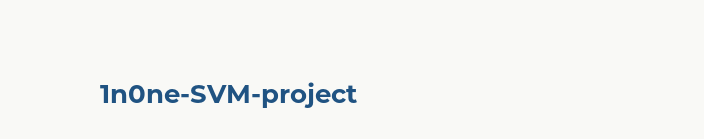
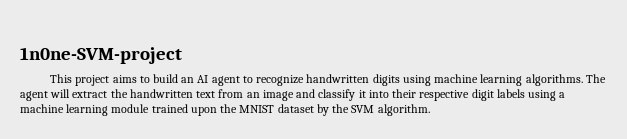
+ This project aims to build an AI agent to recognize handwritten digits using machine learning algorithms. The agent will extract the handwritten text from an image and classify it into their respective digit labels using a machine learning module trained upon the MNIST dataset by the SVM algorithm.

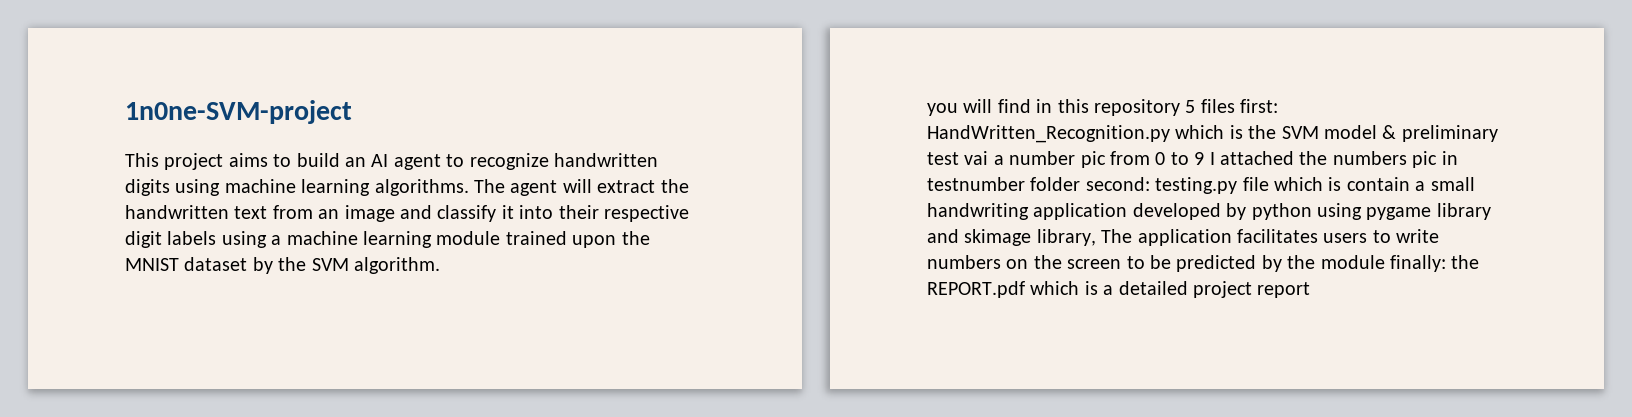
+ you will find in this repository 5 files first: HandWritten_Recognition.py which is the SVM model & preliminary test vai a number pic from 0 to 9 I attached the numbers pic in testnumber folder second: testing.py file which is contain a small handwriting application developed by python using pygame library and skimage library, The application facilitates users to write numbers on the screen to be predicted by the module finally: the REPORT.pdf which is a detailed project report

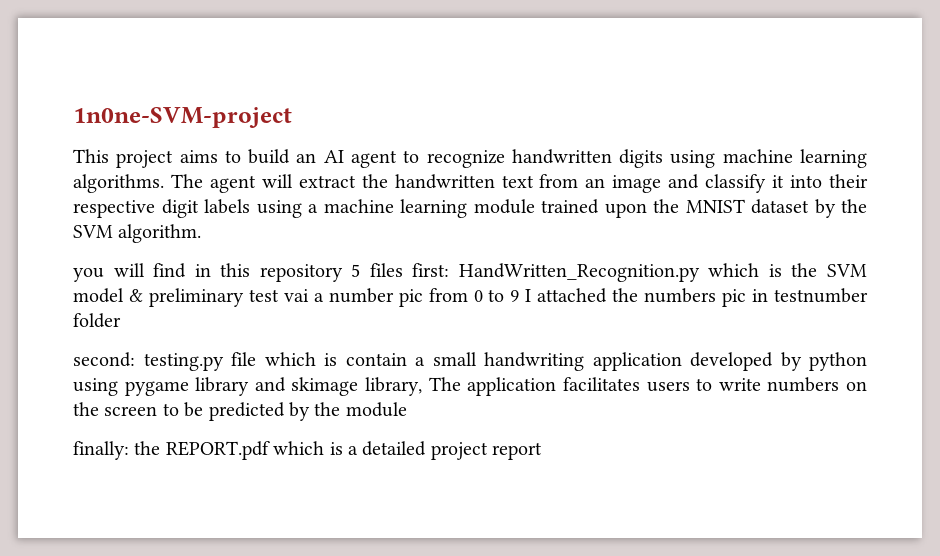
- HandWritten_Recognition.py which is the SVM model & preliminary test vai a number pic from 0 to 9 I attached the numbers pic in testnumber folder second:
+ HandWritten_Recognition.py which is the SVM model & preliminary test vai a number pic from 0 to 9 I attached the numbers pic in testnumber folder
+ second:
- testing.py file which is contain a small handwriting application developed by python using pygame library and skimage library, The application facilitates users to write numbers on the screen to be predicted by the module finally:
+ testing.py file which is contain a small handwriting application developed by python using pygame library and skimage library, The application facilitates users to write numbers on the screen to be predicted by the module
+ finally:

